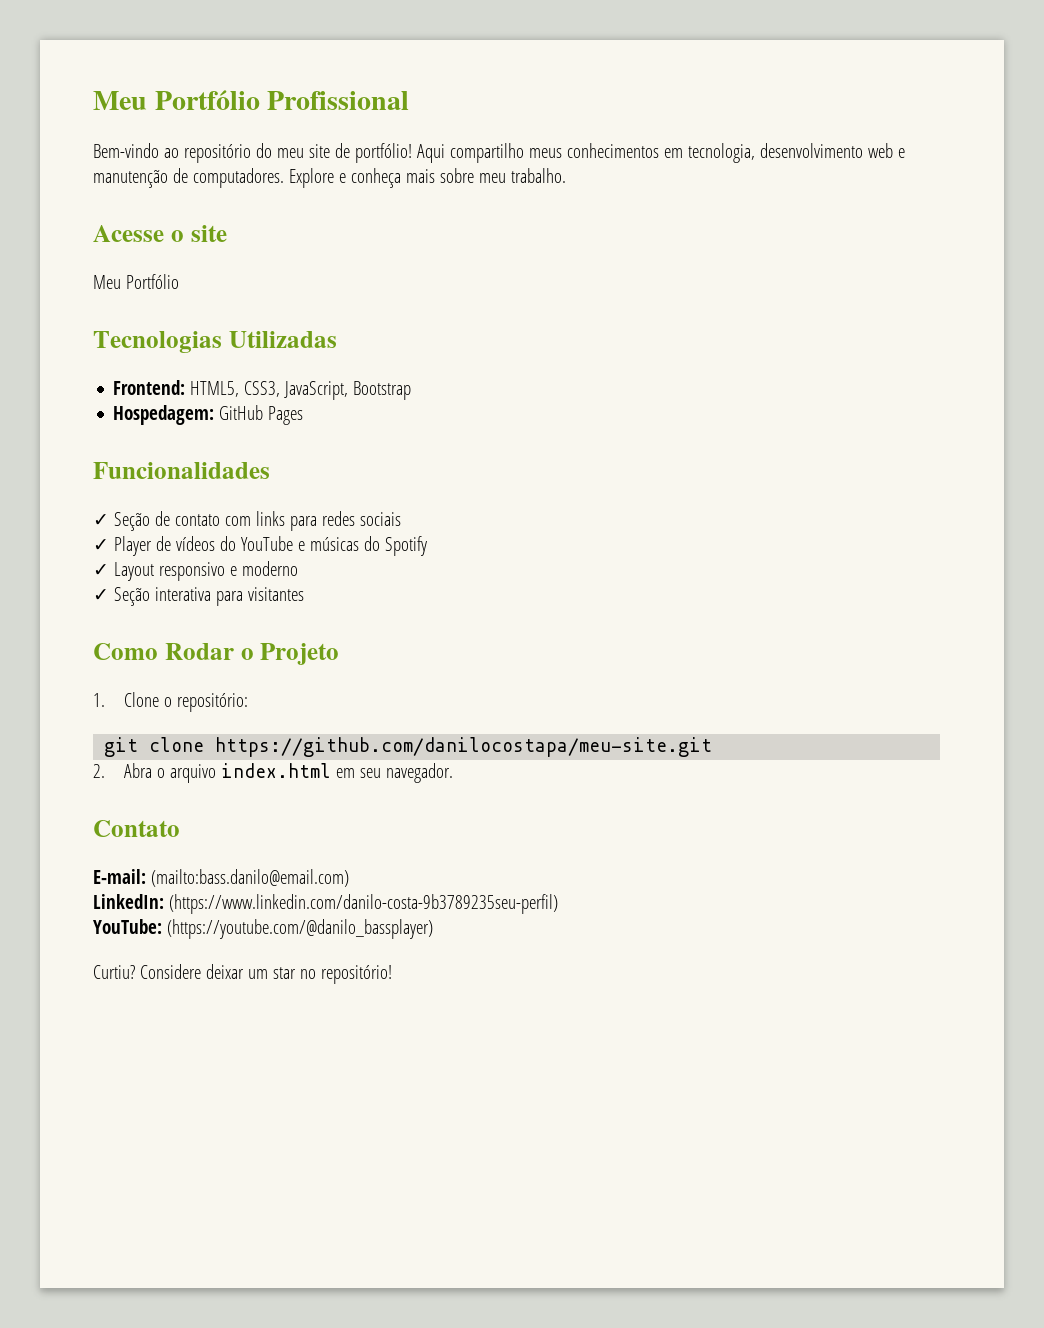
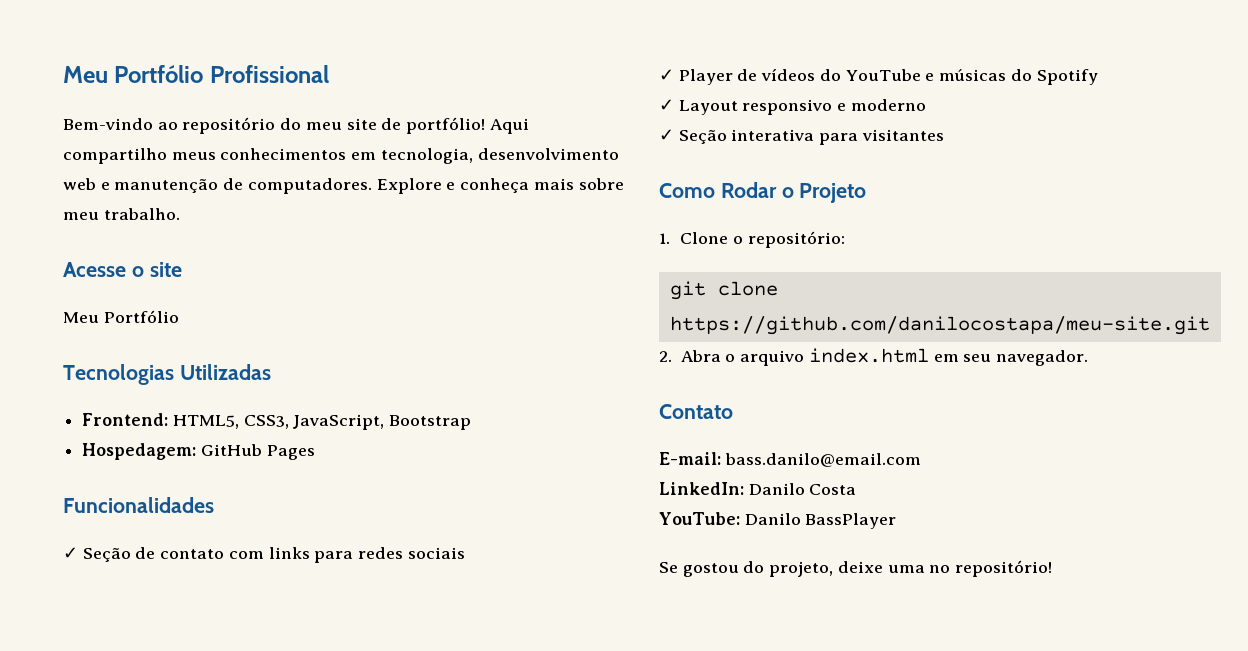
- E-mail: (mailto:bass.danilo@email.com)
+ E-mail: bass.danilo@email.com
- LinkedIn: (https://www.linkedin.com/danilo-costa-9b3789235seu-perfil)
+ LinkedIn: Danilo Costa
- YouTube: (https://youtube.com/@danilo_bassplayer)
- Curtiu? Considere deixar um star no repositório!
+ YouTube: Danilo BassPlayer
+ Se gostou do projeto, deixe uma no repositório!

